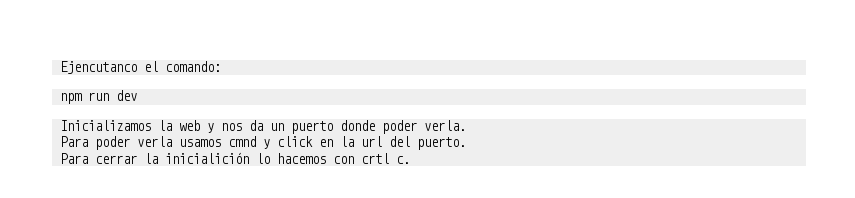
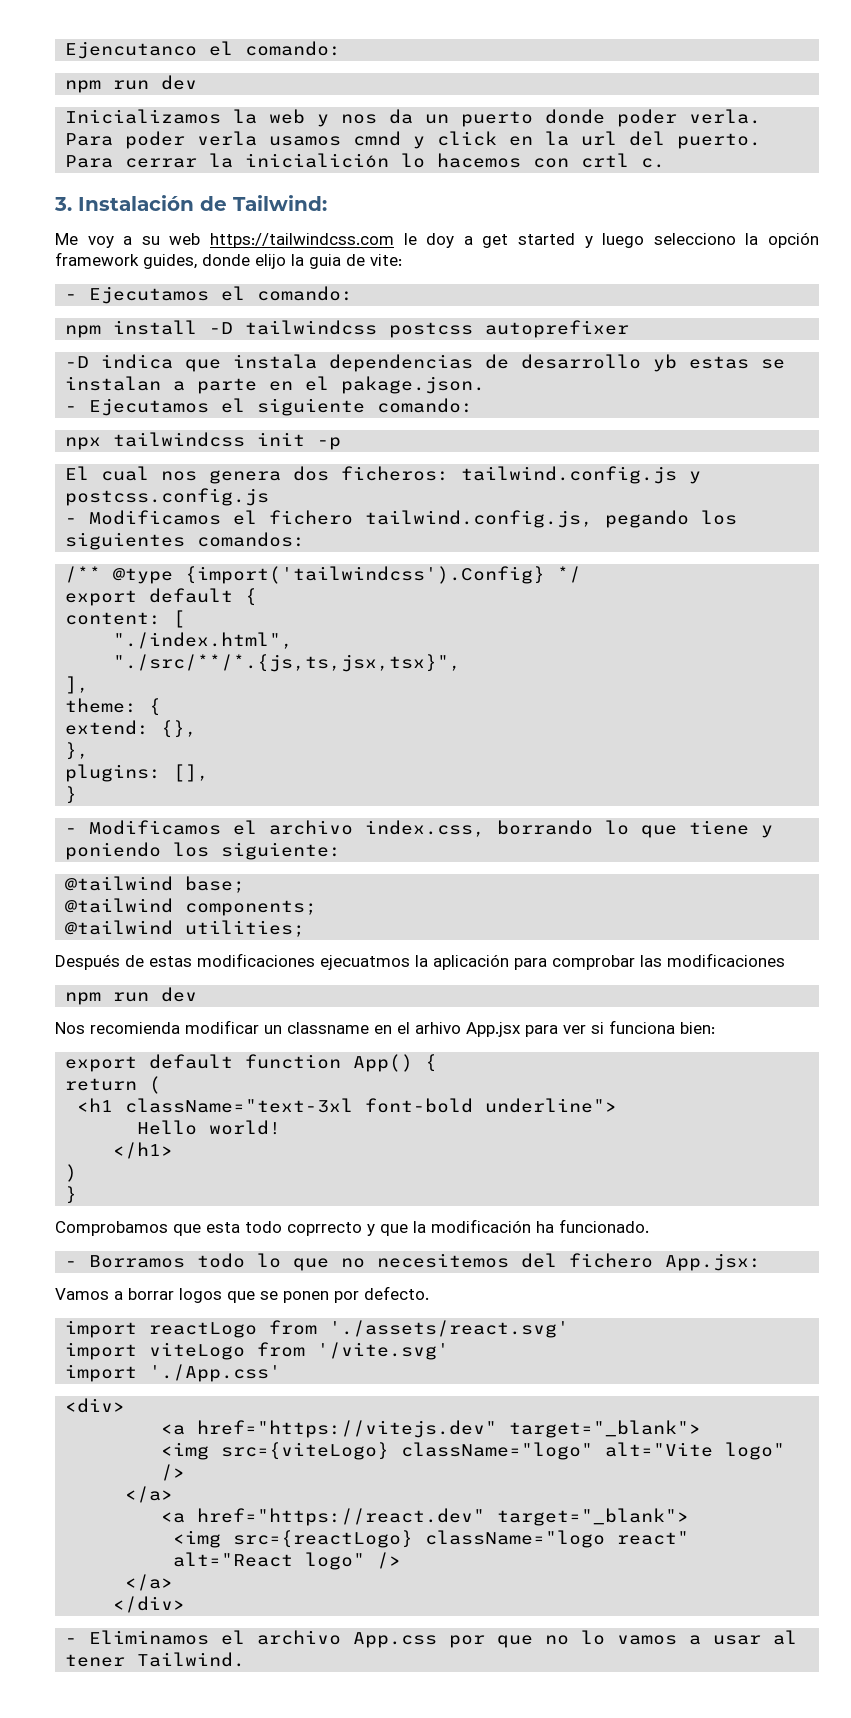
+ 3. Instalación de Tailwind:
+ Me voy a su web https://tailwindcss.com le doy a get started y luego selecciono la opción framework guides, donde elijo la guia de vite:
+ - Ejecutamos el comando:
+ npm install -D tailwindcss postcss autoprefixer
+ -D indica que instala dependencias de desarrollo yb estas se instalan a parte en el pakage.json.
+ - Ejecutamos el siguiente comando:
+ npx tailwindcss init -p
+ El cual nos genera dos ficheros: tailwind.config.js y postcss.config.js
+ - Modificamos el fichero tailwind.config.js, pegando los siguientes comandos:
+ /** @type {import('tailwindcss').Config} */
+ export default {
+ content: [
+ "./index.html",
+ "./src/**/*.{js,ts,jsx,tsx}",
+ ],
+ theme: {
+ extend: {},
+ },
+ plugins: [],
+ }
+ - Modificamos el archivo index.css, borrando lo que tiene y poniendo los siguiente:
+ @tailwind base;
+ @tailwind components;
+ @tailwind utilities;
+ Después de estas modificaciones ejecuatmos la aplicación para comprobar las modificaciones
+ npm run dev
+ Nos recomienda modificar un classname en el arhivo App.jsx para ver si funciona bien:
+ export default function App() {
+ return (
+ <h1 className="text-3xl font-bold underline">
+ Hello world!
+ </h1>
+ )
+ }
+ Comprobamos que esta todo coprrecto y que la modificación ha funcionado.
+ - Borramos todo lo que no necesitemos del fichero App.jsx:
+ Vamos a borrar logos que se ponen por defecto.
+ import reactLogo from './assets/react.svg'
+ import viteLogo from '/vite.svg'
+ import './App.css'
+ <div>
+ <a href="https://vitejs.dev" target="_blank">
+ <img src={viteLogo} className="logo" alt="Vite logo" />
+ </a>
+ <a href="https://react.dev" target="_blank">
+ <img src={reactLogo} className="logo react" alt="React logo" />
+ </a>
+ </div>
+ - Eliminamos el archivo App.css por que no lo vamos a usar al tener Tailwind.

